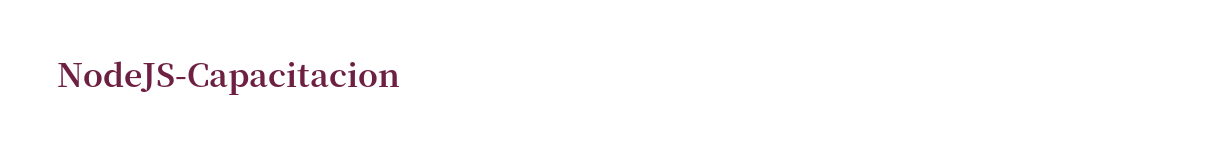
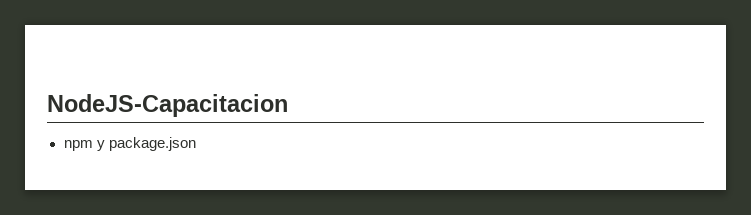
+ npm y package.json

